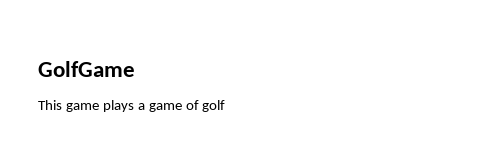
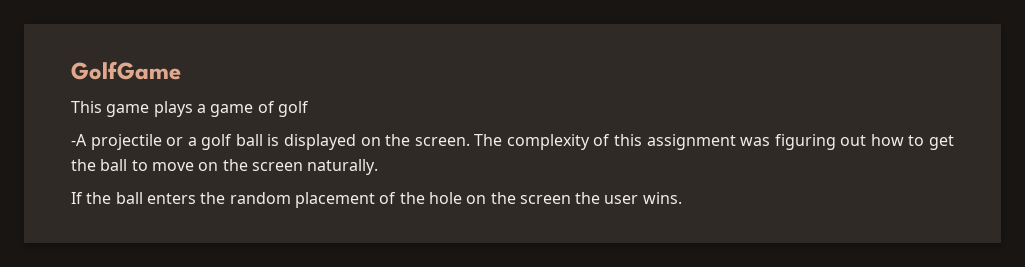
+ -A projectile or a golf ball is displayed on the screen. The complexity of this assignment was figuring out how to get the ball to move on the screen naturally.
+ If the ball enters the random placement of the hole on the screen the user wins.

